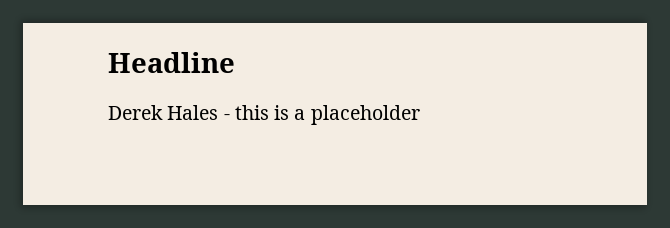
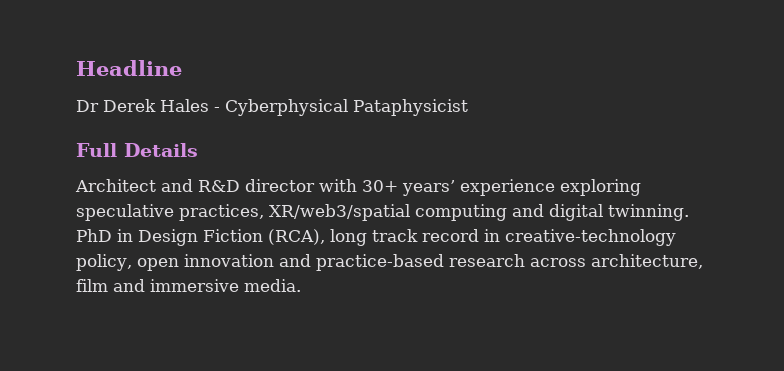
- Derek Hales - this is a placeholder
+ Dr Derek Hales - Cyberphysical Pataphysicist
+ Full Details
+ Architect and R&D director with 30+ years’ experience exploring speculative practices, XR/web3/spatial computing and digital twinning. PhD in Design Fiction (RCA), long track record in creative-technology policy, open innovation and practice-based research across architecture, film and immersive media.

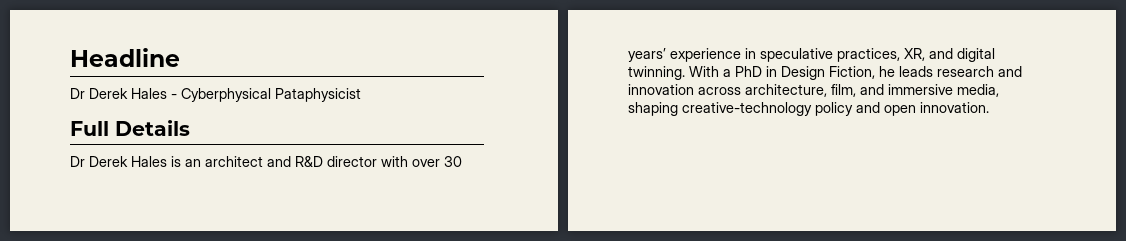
- Architect and R&D director with 30+ years’ experience exploring speculative practices, XR/web3/spatial computing and digital twinning.
+ Dr Derek Hales is an architect and R&D director with over 30 years’ experience in speculative practices, XR, and digital twinning.
- PhD in Design Fiction (RCA), long track record in creative-technology policy, open innovation and practice-based research across architecture, film and immersive media.
+ With a PhD in Design Fiction, he leads research and innovation across architecture, film, and immersive media, shaping creative-technology policy and open innovation.

